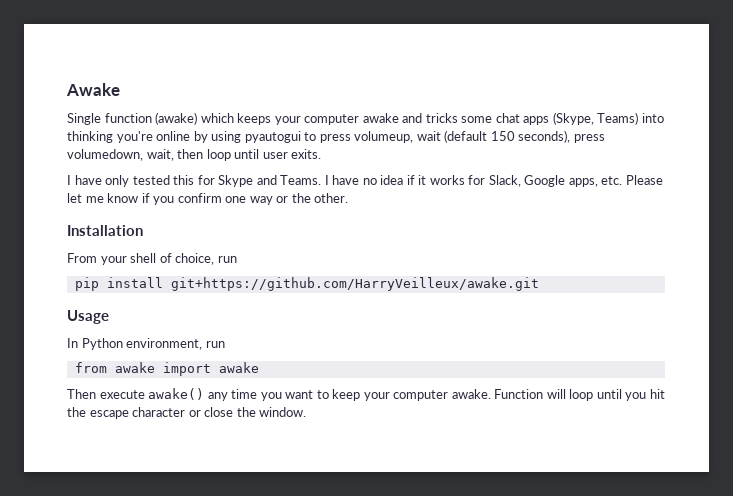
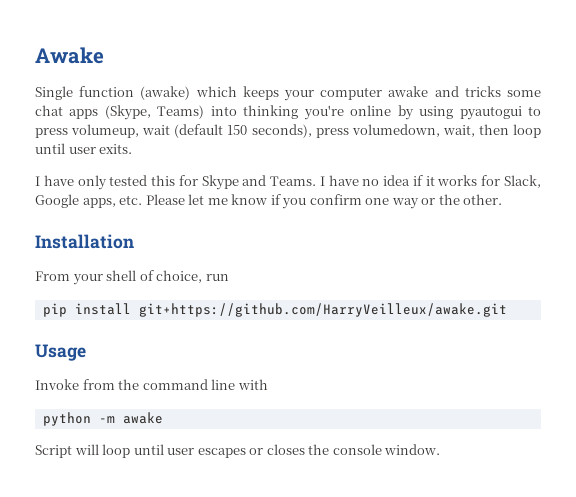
- In Python environment, run
- from awake import awake
- Then execute awake() any time you want to keep your computer awake. Function will loop until you hit the escape character or close the window.
+ Invoke from the command line with
+ python -m awake
+ Script will loop until user escapes or closes the console window.

